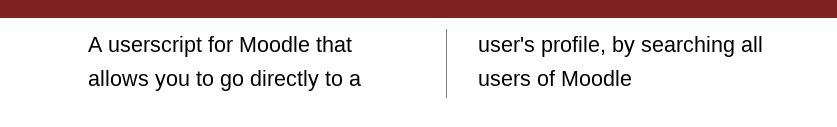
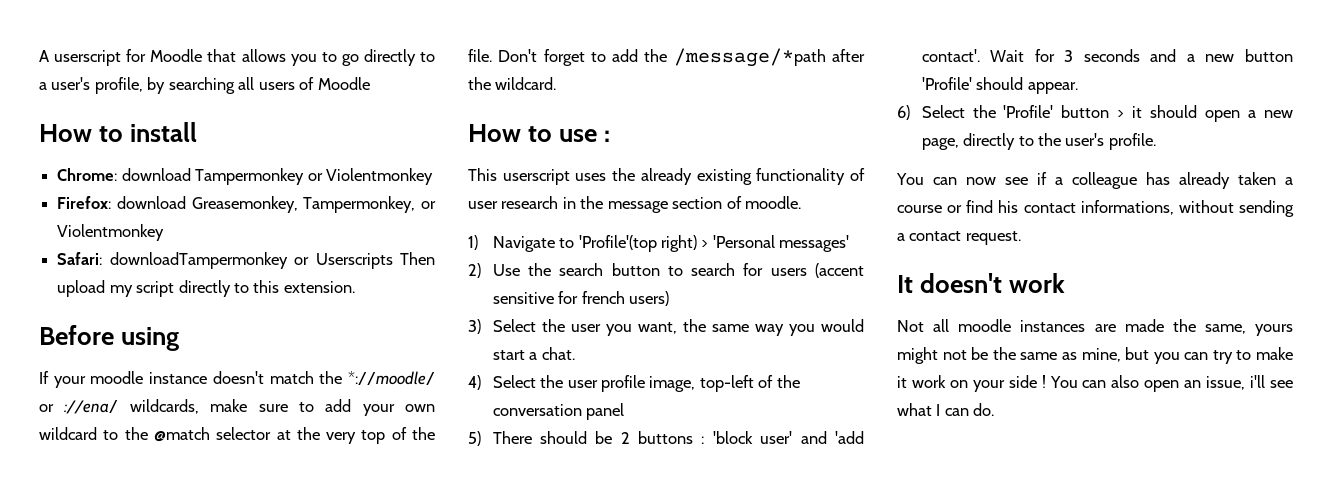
+ How to install
+ Chrome: download Tampermonkey or Violentmonkey
+ Firefox: download Greasemonkey, Tampermonkey, or Violentmonkey
+ Safari: downloadTampermonkey or Userscripts Then upload my script directly to this extension.
+ Before using
+ If your moodle instance doesn't match the *://moodle/ or ://ena/ wildcards, make sure to add your own wildcard to the @match selector at the very top of the file. Don't forget to add the /message/*path after the wildcard.
+ How to use :
+ This userscript uses the already existing functionality of user research in the message section of moodle.
+ 1) Navigate to 'Profile'(top right) > 'Personal messages'
+ 2) Use the search button to search for users (accent sensitive for french users)
+ 3) Select the user you want, the same way you would start a chat.
+ 4) Select the user profile image, top-left of the conversation panel
+ 5) There should be 2 buttons : 'block user' and 'add contact'. Wait for 3 seconds and a new button 'Profile' should appear.
+ 6) Select the 'Profile' button > it should open a new page, directly to the user's profile.
+ You can now see if a colleague has already taken a course or find his contact informations, without sending a contact request.
+ It doesn't work
+ Not all moodle instances are made the same, yours might not be the same as mine, but you can try to make it work on your side ! You can also open an issue, i'll see what I can do.

